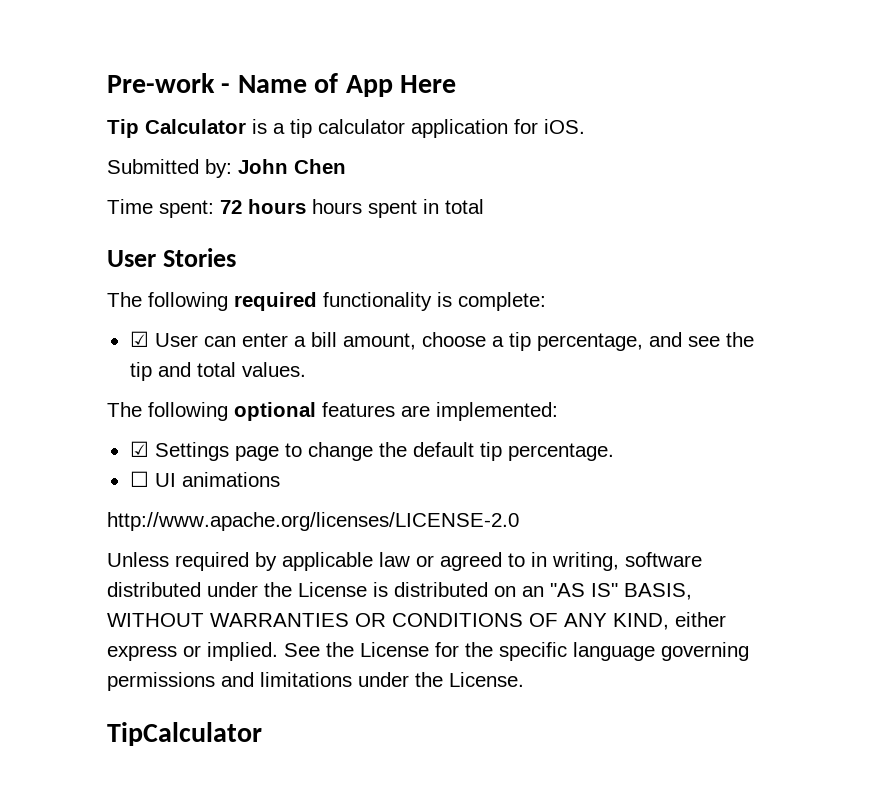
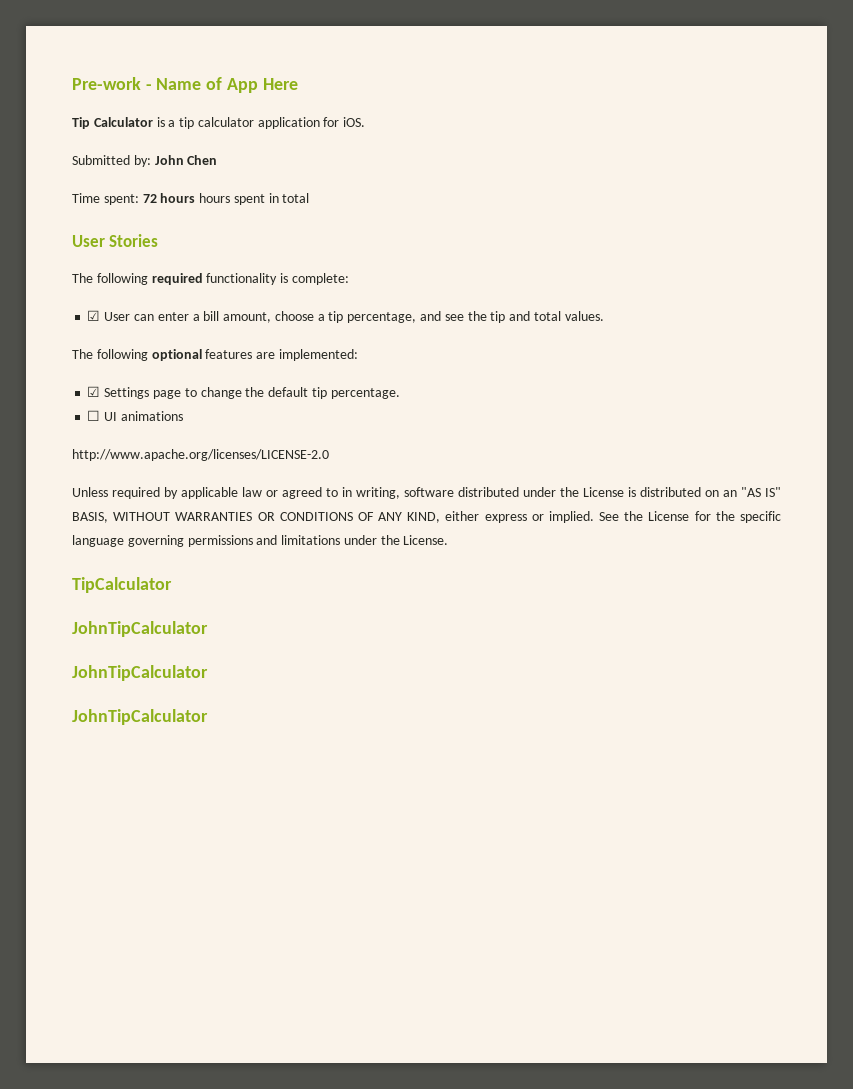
  TipCalculator
+ JohnTipCalculator
+ JohnTipCalculator
+ JohnTipCalculator

